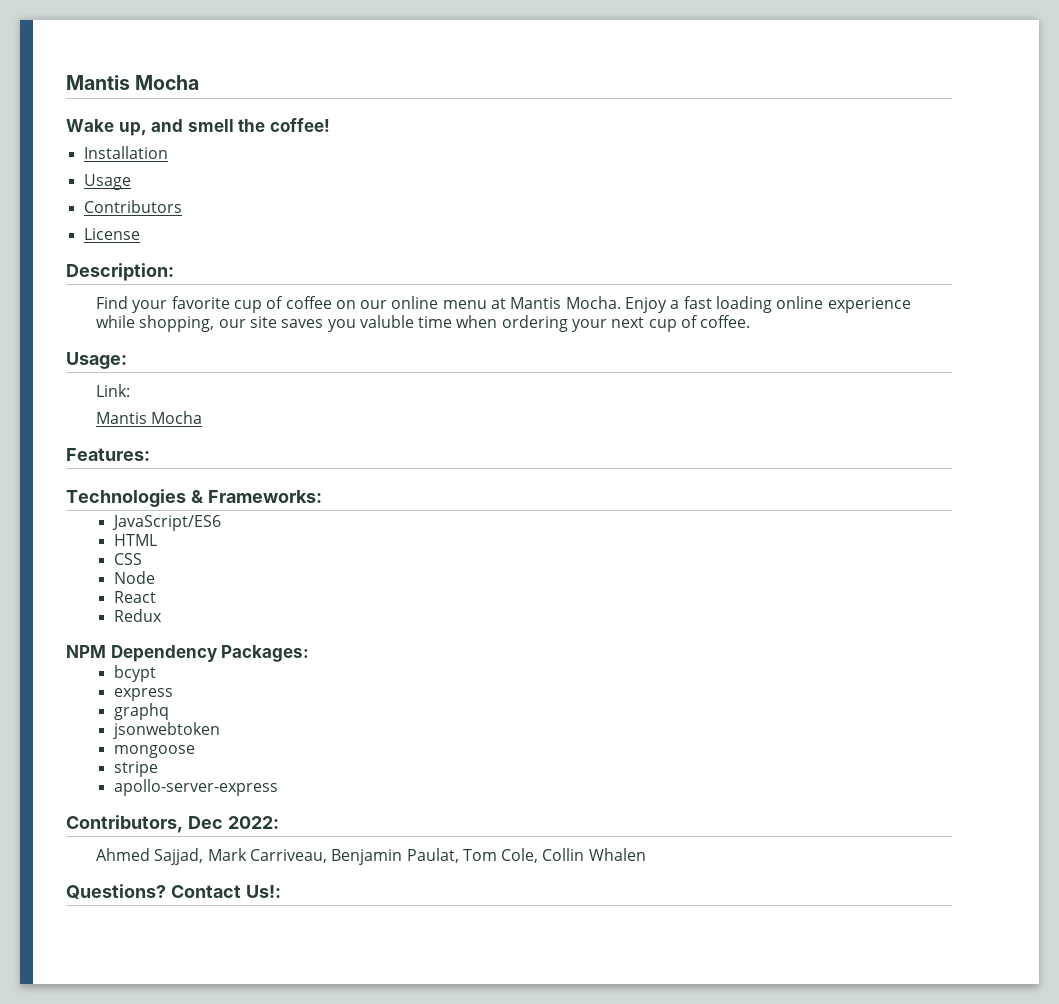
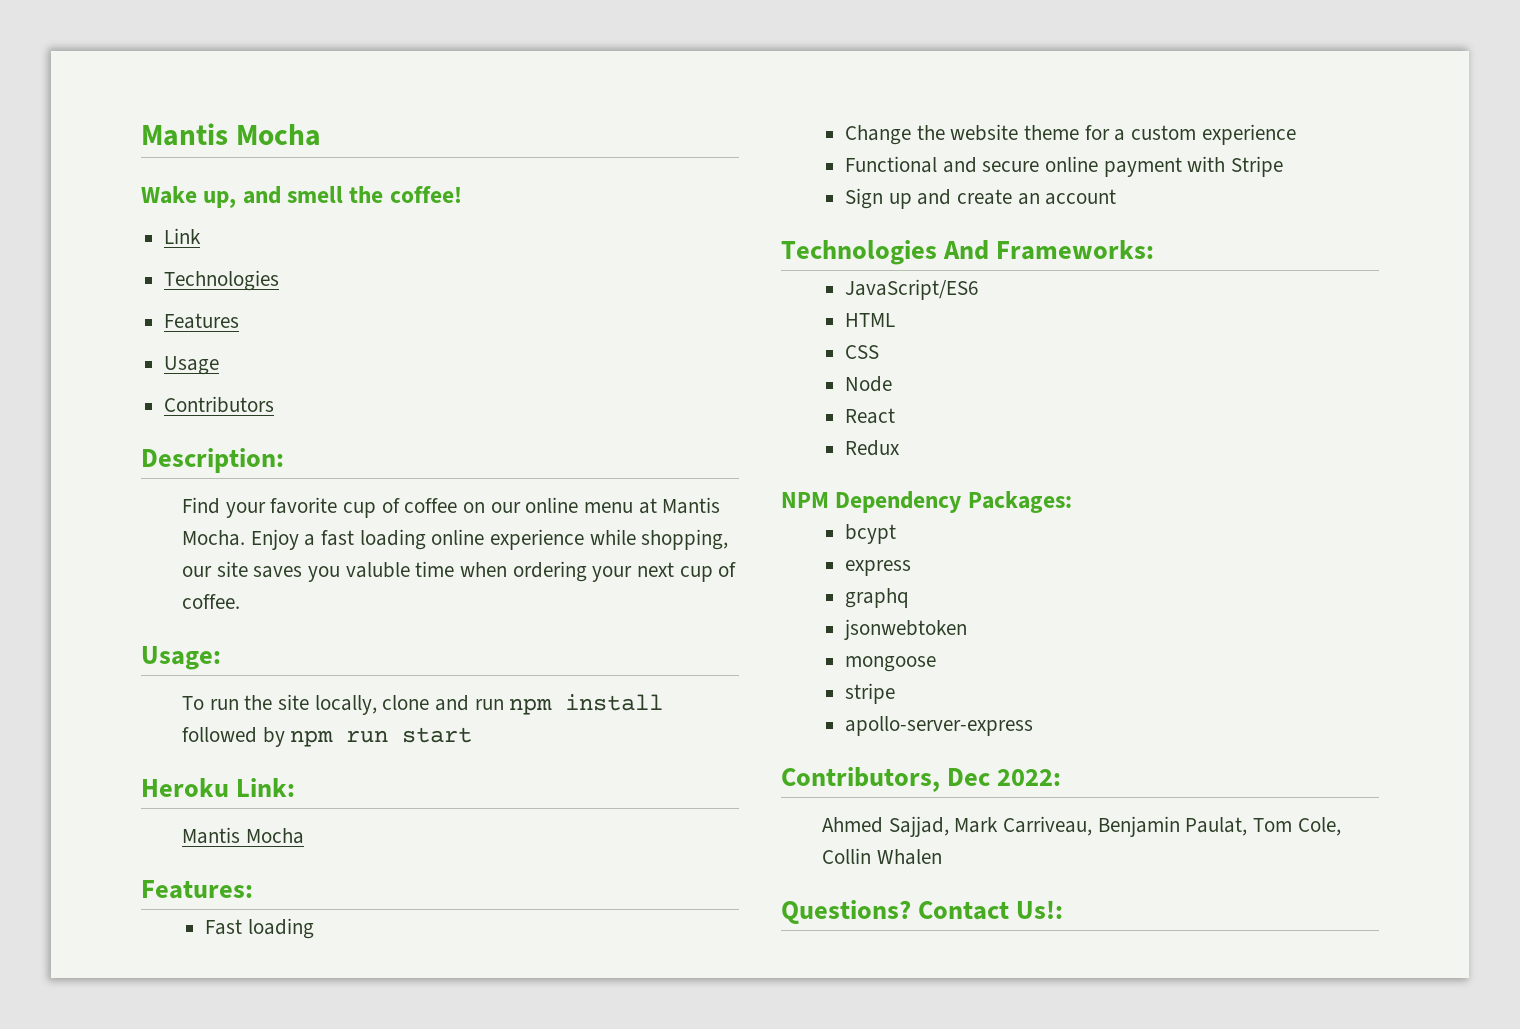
- Installation
+ Link
+ Technologies
+ Features
- License
- Link:
+ To run the site locally, clone and run npm install followed by npm run start
+ Heroku Link:
  Mantis Mocha
  Features:
- Technologies & Frameworks:
+ Fast loading
+ Change the website theme for a custom experience
+ Functional and secure online payment with Stripe
+ Sign up and create an account
+ Technologies And Frameworks:

